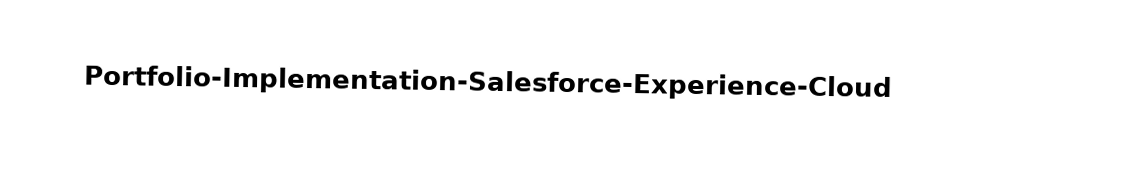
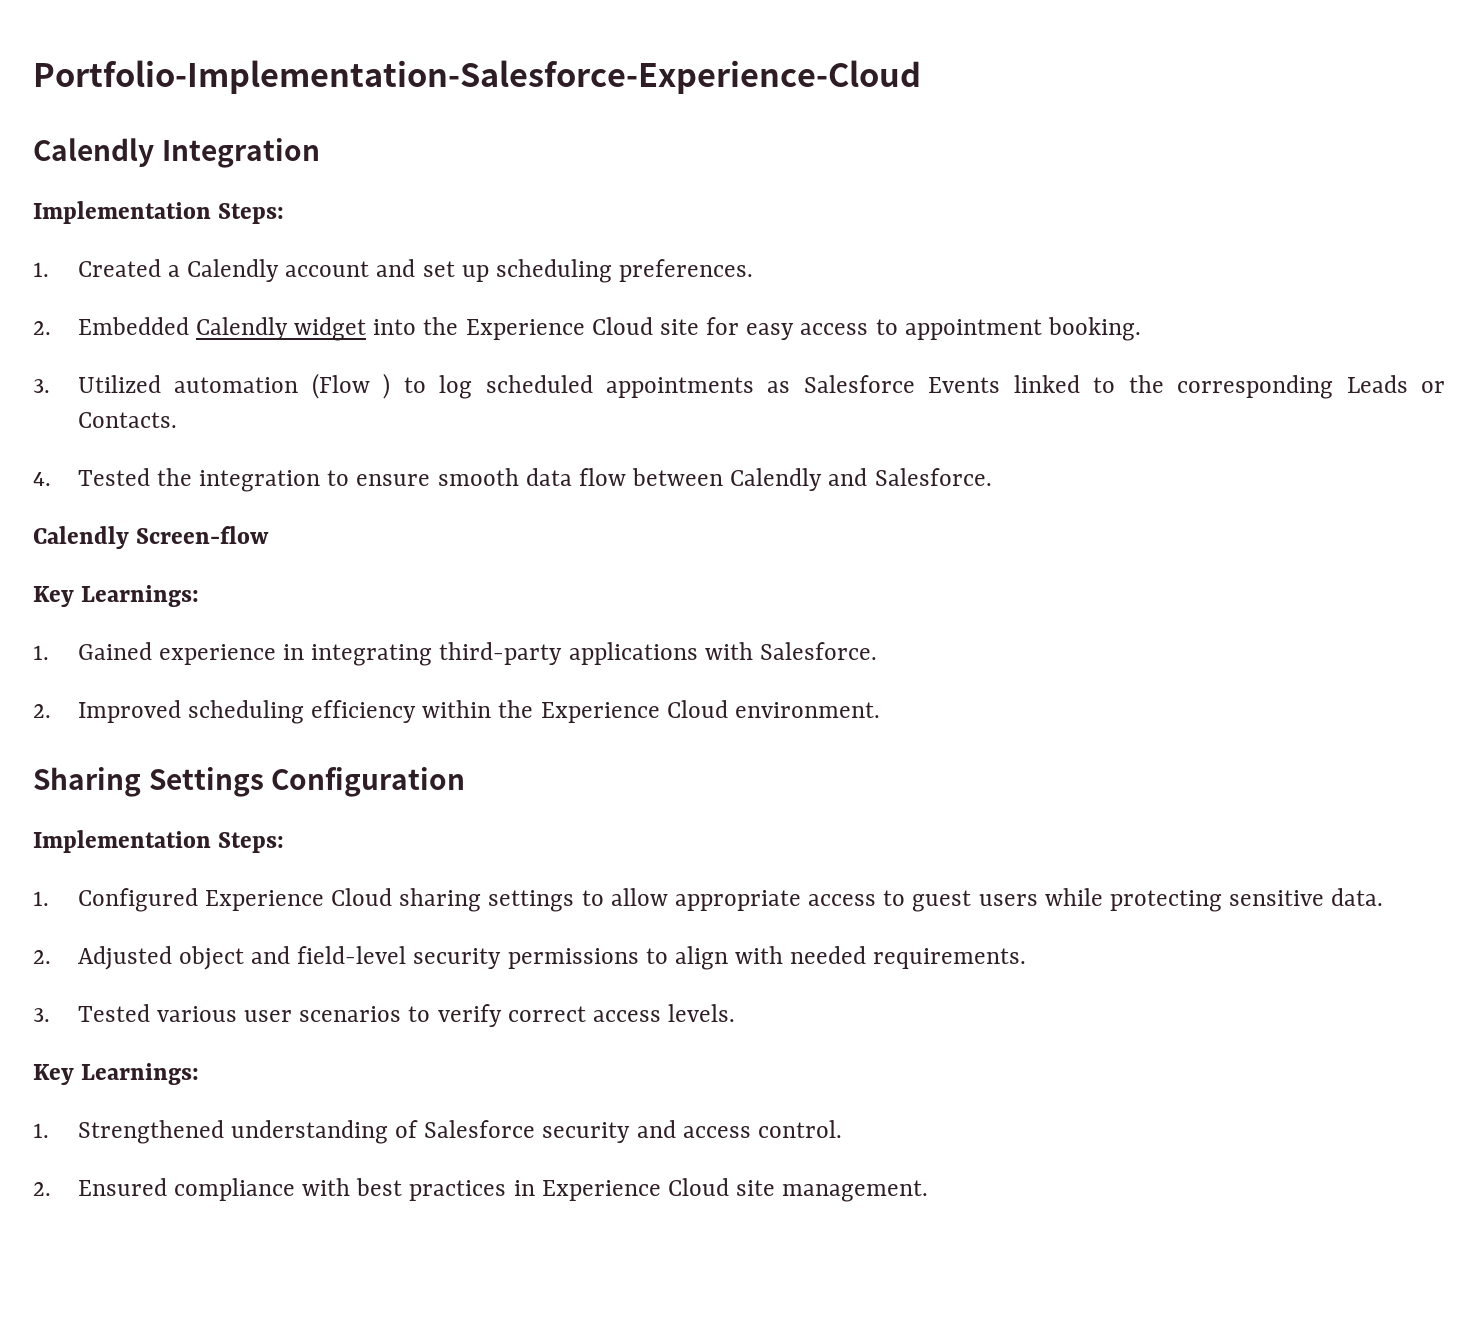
+ Calendly Integration
+ Implementation Steps:
+ 1. Created a Calendly account and set up scheduling preferences.
+ 2. Embedded Calendly widget into the Experience Cloud site for easy access to appointment booking.
+ 3. Utilized automation (Flow ) to log scheduled appointments as Salesforce Events linked to the corresponding Leads or Contacts.
+ 4. Tested the integration to ensure smooth data flow between Calendly and Salesforce.
+ Calendly Screen-flow
+ Key Learnings:
+ 1. Gained experience in integrating third-party applications with Salesforce.
+ 2. Improved scheduling efficiency within the Experience Cloud environment.
+ Sharing Settings Configuration
+ Implementation Steps:
+ 1. Configured Experience Cloud sharing settings to allow appropriate access to guest users while protecting sensitive data.
+ 2. Adjusted object and field-level security permissions to align with needed requirements.
+ 3. Tested various user scenarios to verify correct access levels.
+ Key Learnings:
+ 1. Strengthened understanding of Salesforce security and access control.
+ 2. Ensured compliance with best practices in Experience Cloud site management.

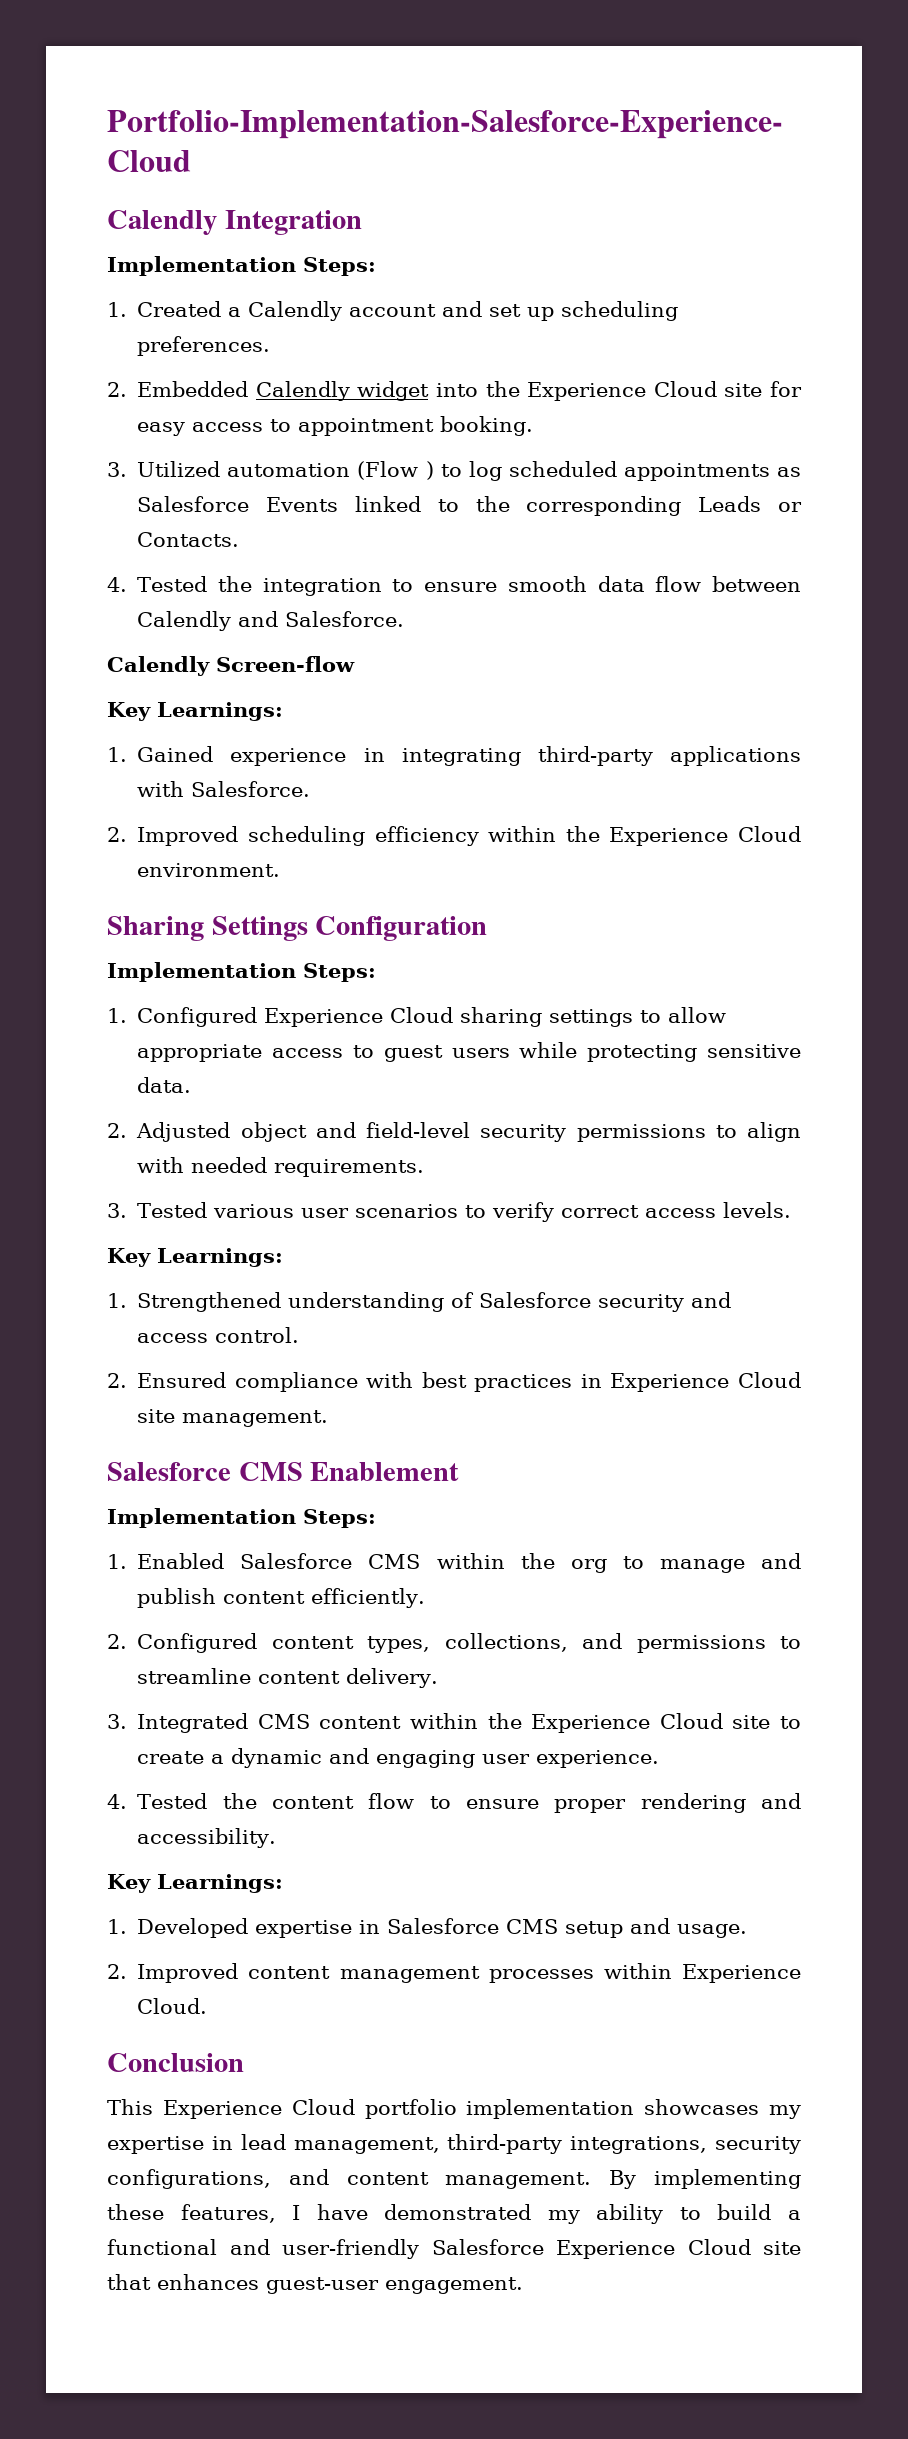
+ Salesforce CMS Enablement
+ Implementation Steps:
+ 1. Enabled Salesforce CMS within the org to manage and publish content efficiently.
+ 2. Configured content types, collections, and permissions to streamline content delivery.
+ 3. Integrated CMS content within the Experience Cloud site to create a dynamic and engaging user experience.
+ 4. Tested the content flow to ensure proper rendering and accessibility.
+ Key Learnings:
+ 1. Developed expertise in Salesforce CMS setup and usage.
+ 2. Improved content management processes within Experience Cloud.
+ Conclusion
+ This Experience Cloud portfolio implementation showcases my expertise in lead management, third-party integrations, security configurations, and content management. By implementing these features, I have demonstrated my ability to build a functional and user-friendly Salesforce Experience Cloud site that enhances guest-user engagement.

